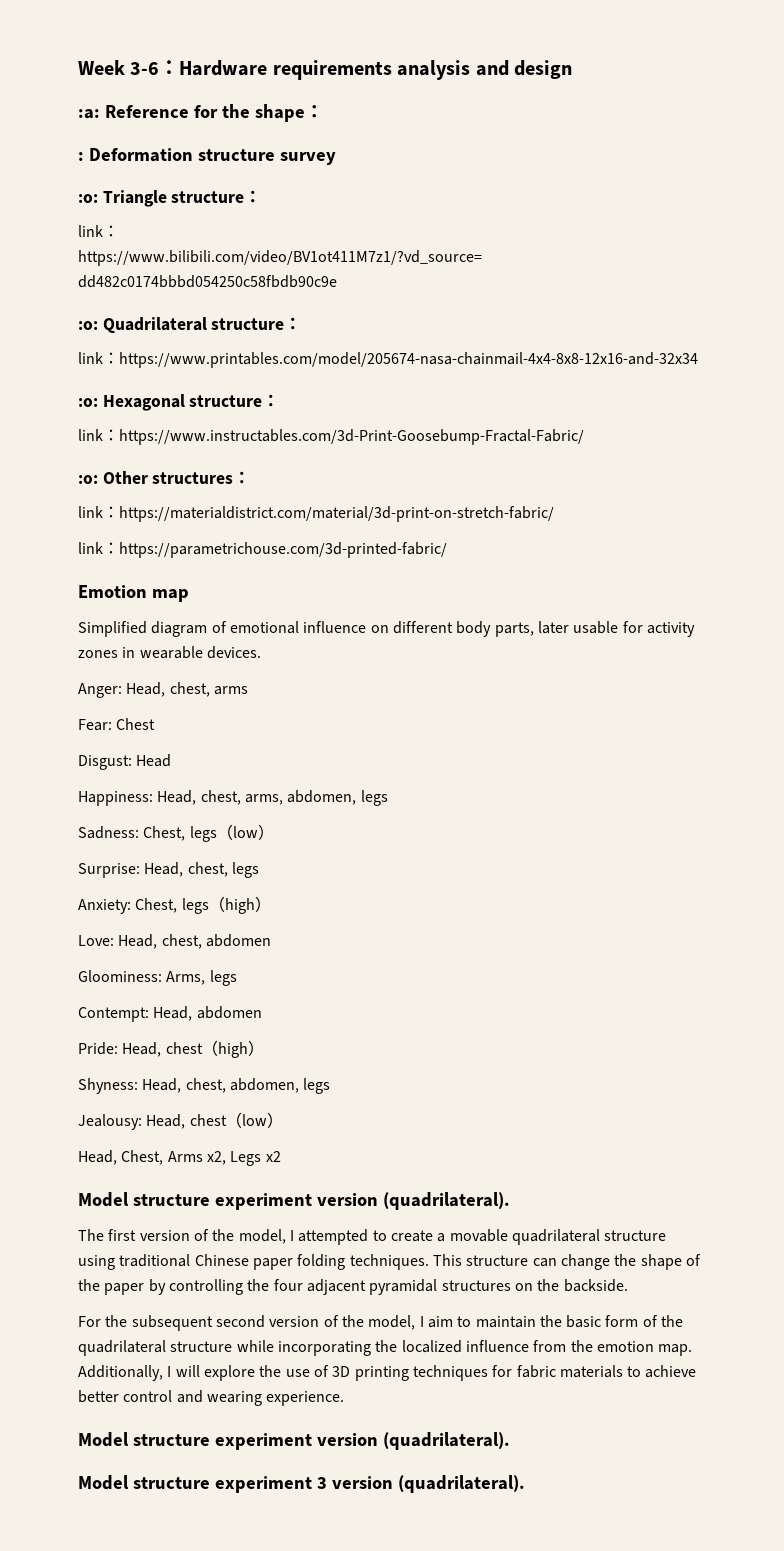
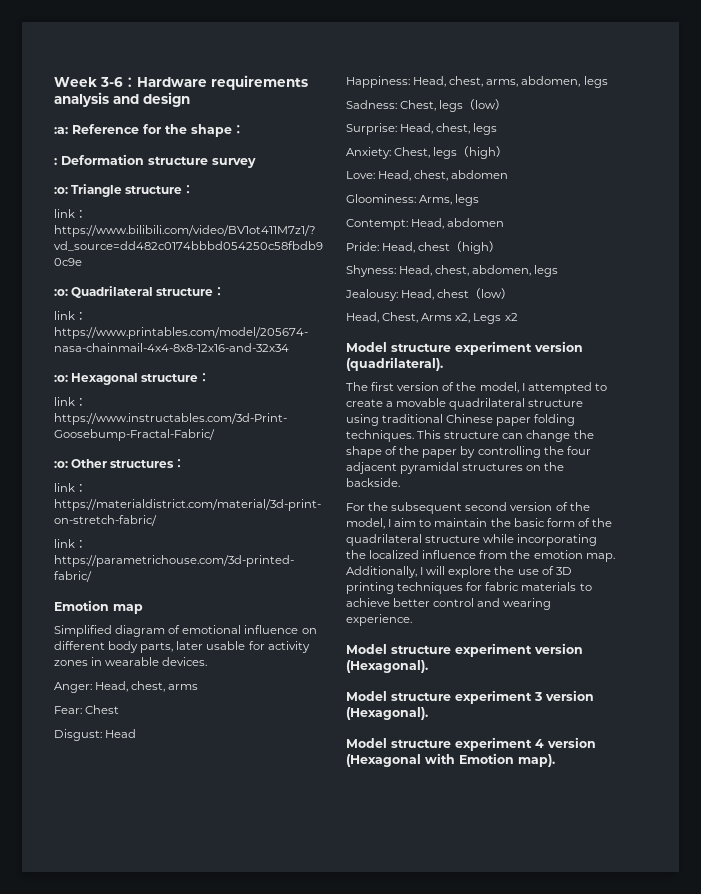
  Additionally, I will explore the use of 3D printing techniques for fabric materials to achieve better control and wearing experience.
- Model structure experiment version (quadrilateral).
+ Model structure experiment version (Hexagonal).
- Model structure experiment 3 version (quadrilateral).
+ Model structure experiment 3 version (Hexagonal).
+ Model structure experiment 4 version (Hexagonal with Emotion map).

